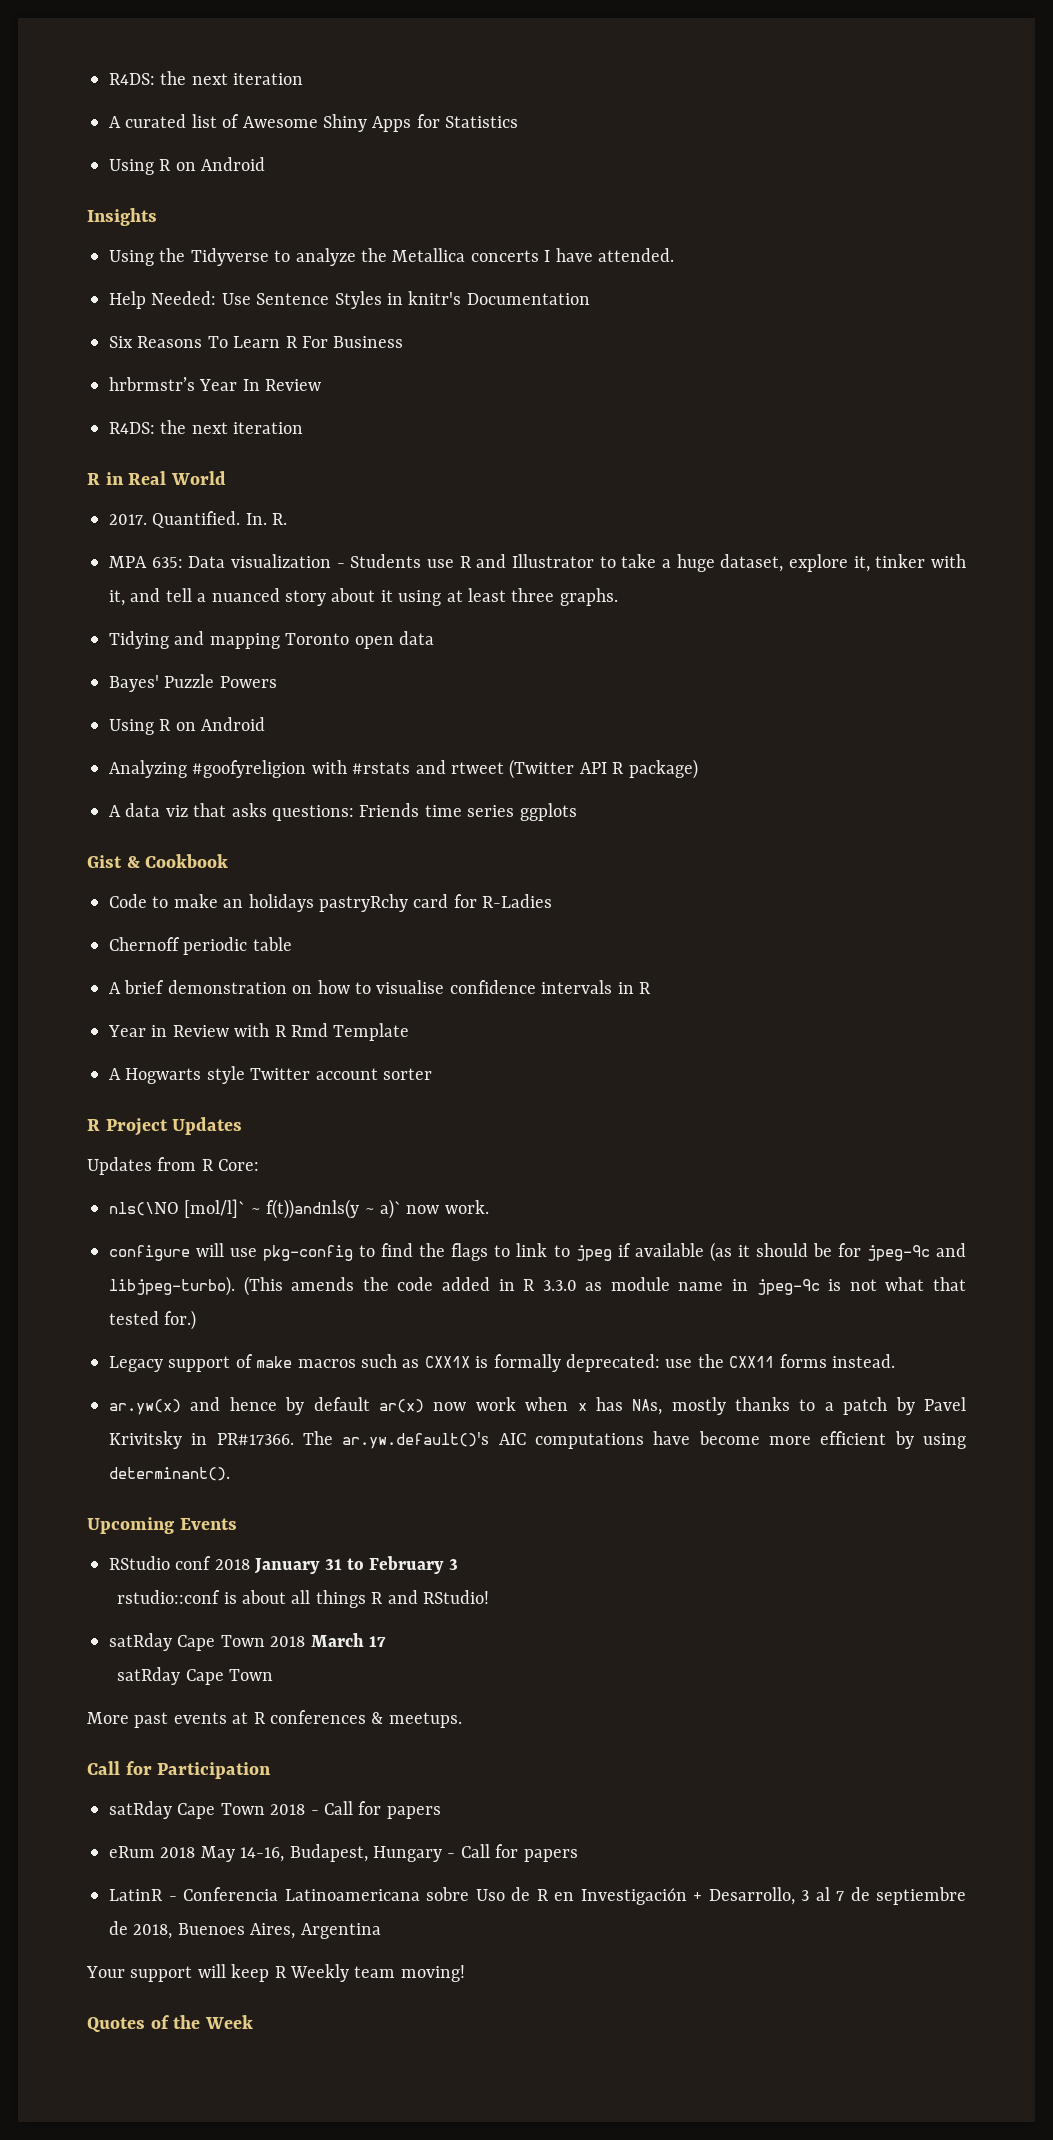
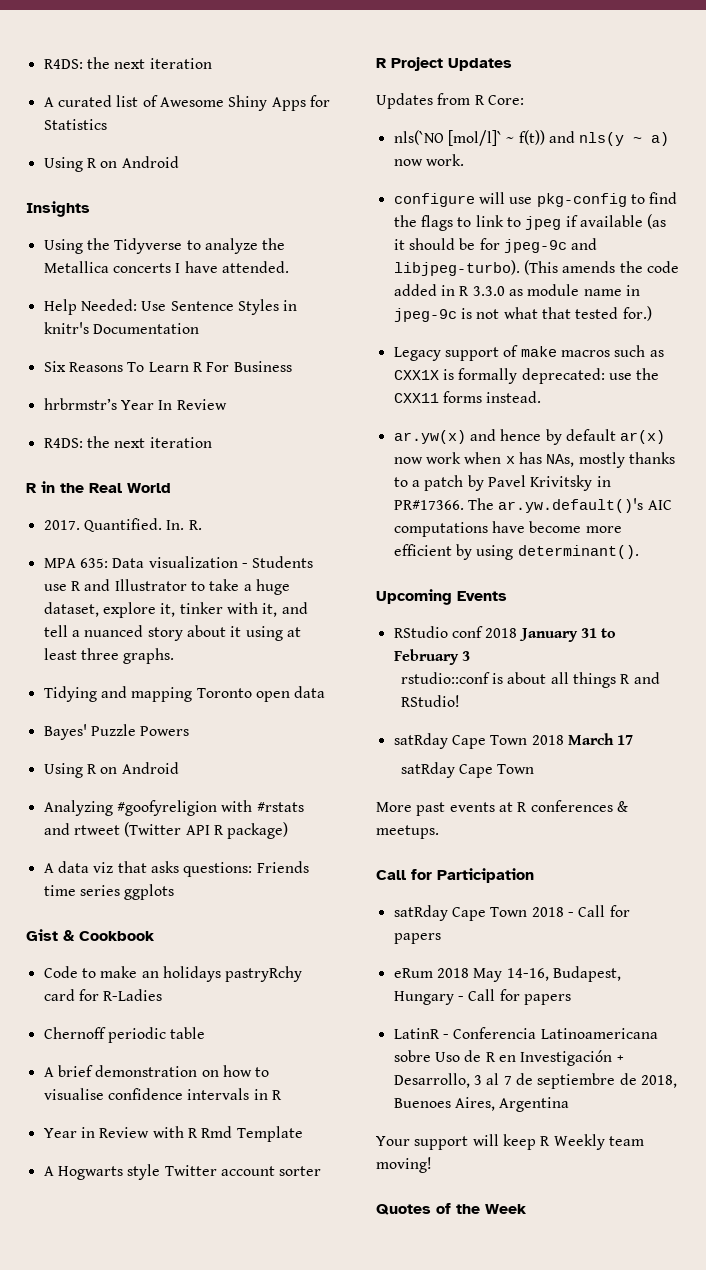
- R in Real World
+ R in the Real World
- nls(\NO [mol/l]` ~ f(t))andnls(y ~ a)` now work.
+ nls(`NO [mol/l]` ~ f(t)) and nls(y ~ a) now work.

